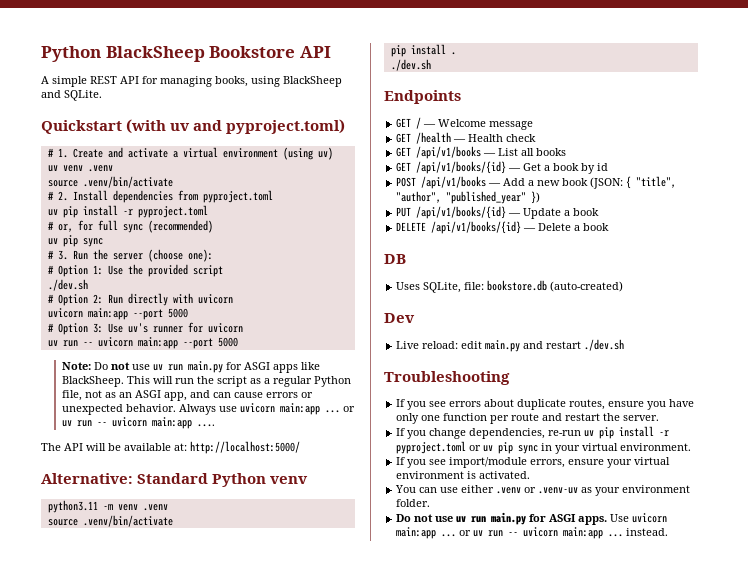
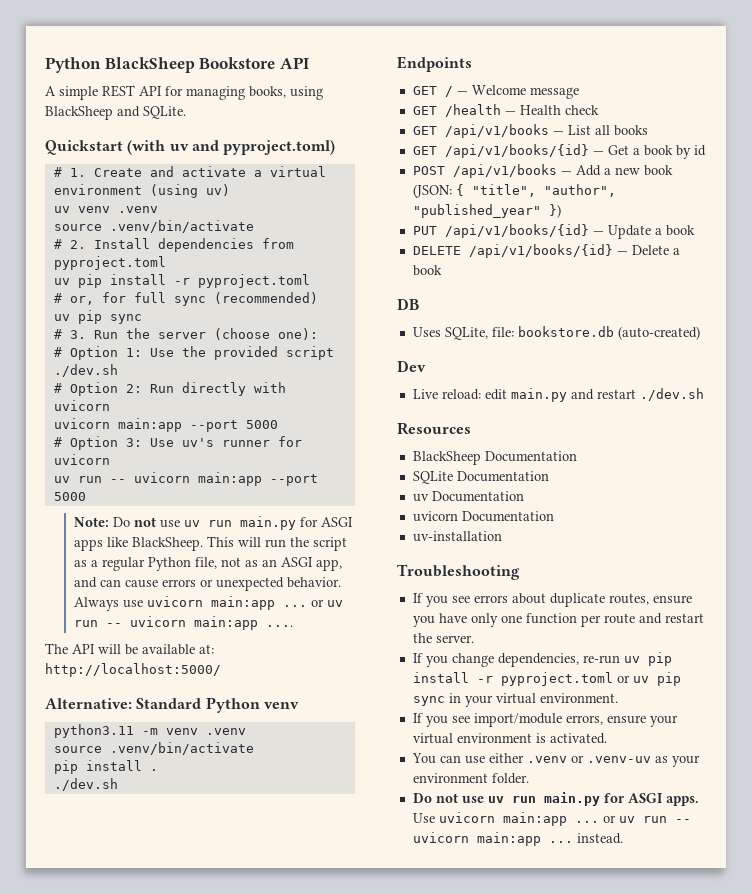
+ Resources
+ BlackSheep Documentation
+ SQLite Documentation
+ uv Documentation
+ uvicorn Documentation
+ uv-installation

